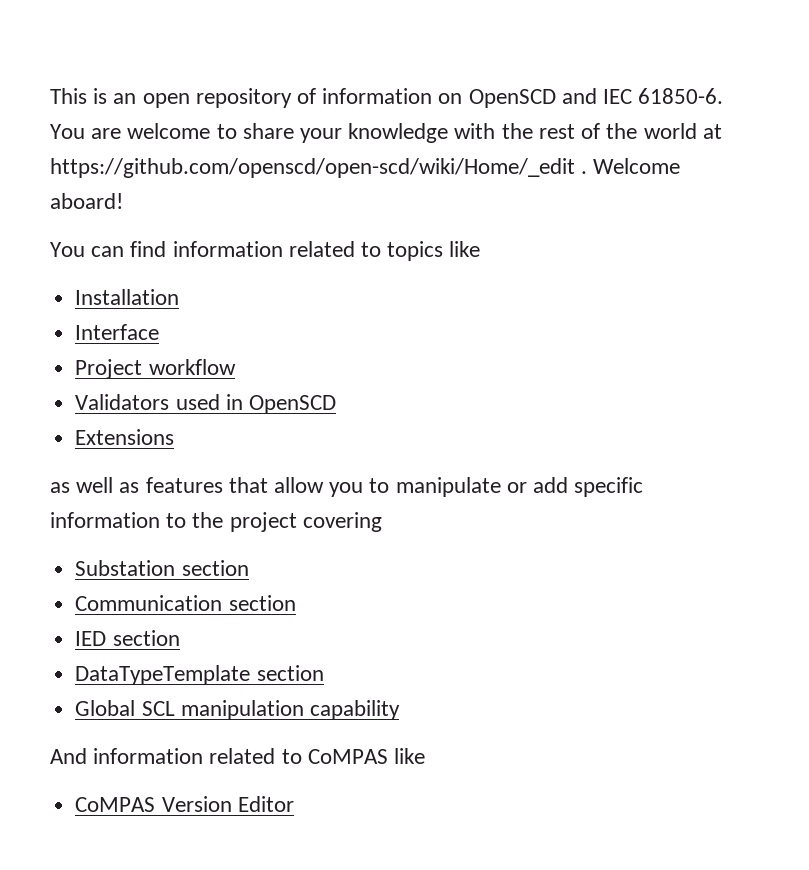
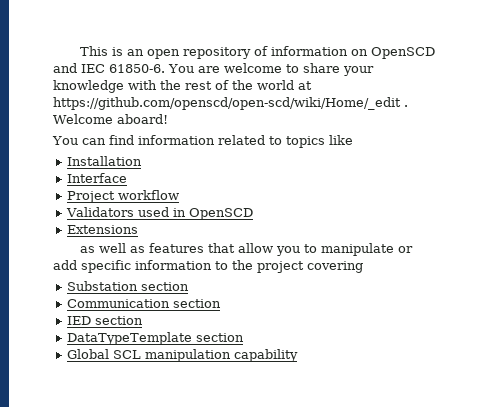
- And information related to CoMPAS like
- CoMPAS Version Editor

